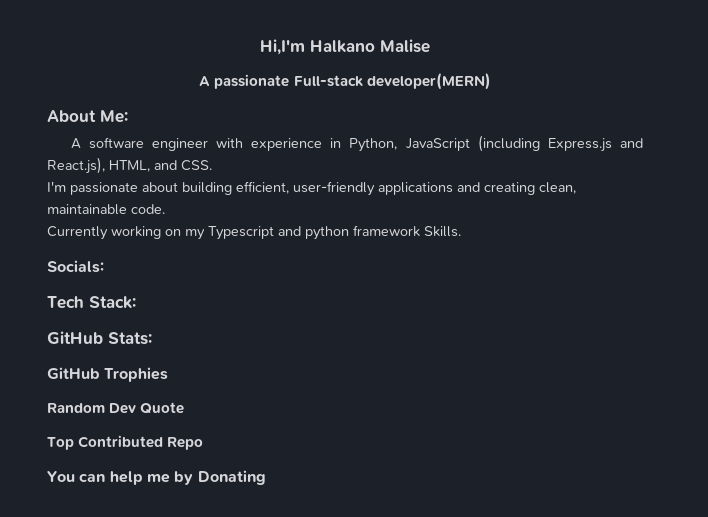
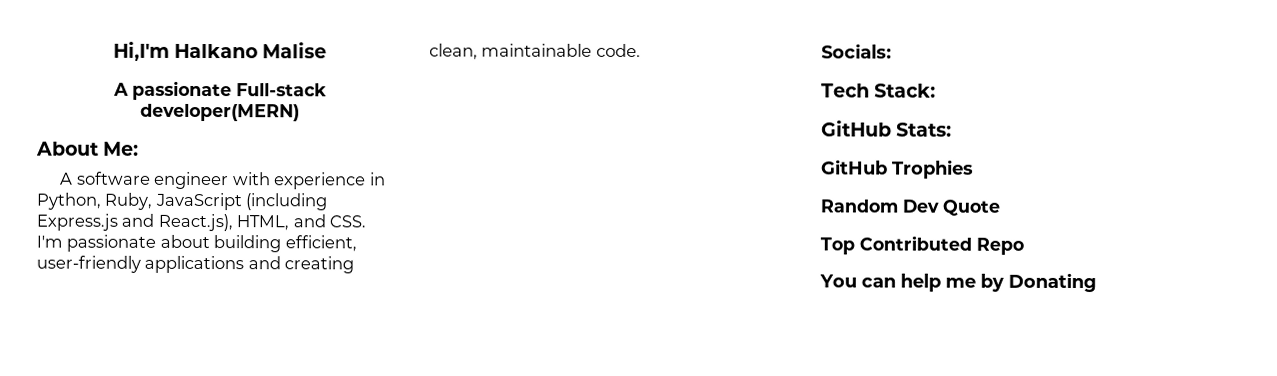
- A software engineer with experience in Python, JavaScript (including Express.js and React.js), HTML, and CSS.
+ A software engineer with experience in Python, Ruby, JavaScript (including Express.js and React.js), HTML, and CSS.
- Currently working on my Typescript and python framework Skills.

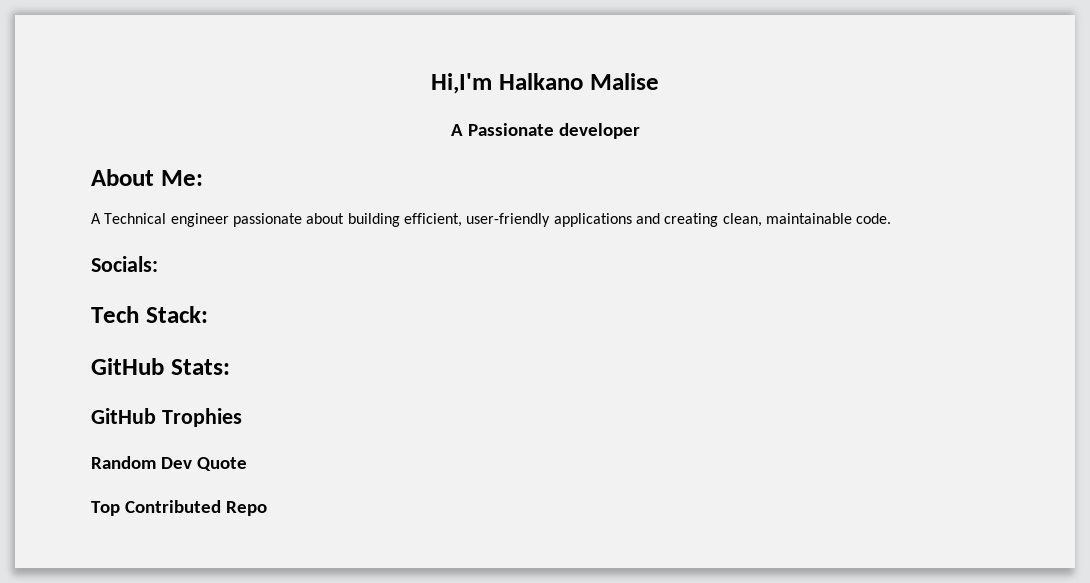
- A passionate Full-stack developer(MERN)
+ A Passionate developer
- A software engineer with experience in Python, Ruby, JavaScript (including Express.js and React.js), HTML, and CSS.
- I'm passionate about building efficient, user-friendly applications and creating clean, maintainable code.
+ A Technical engineer passionate about building efficient, user-friendly applications and creating clean, maintainable code.
- You can help me by Donating

